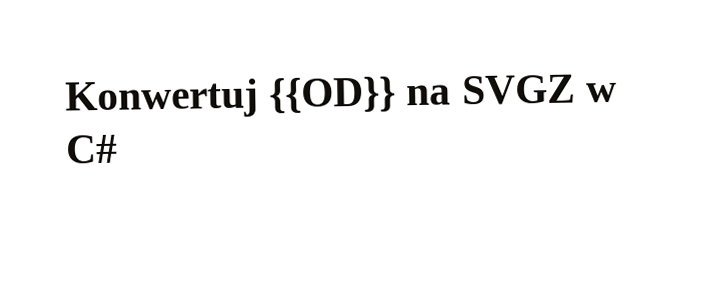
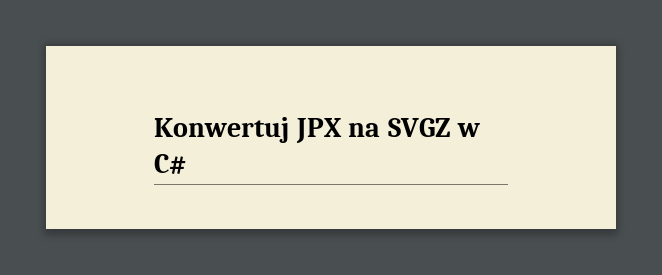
- Konwertuj {{OD}} na SVGZ w C#
+ Konwertuj JPX na SVGZ w C#

